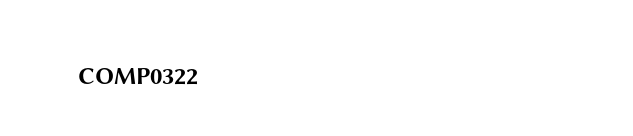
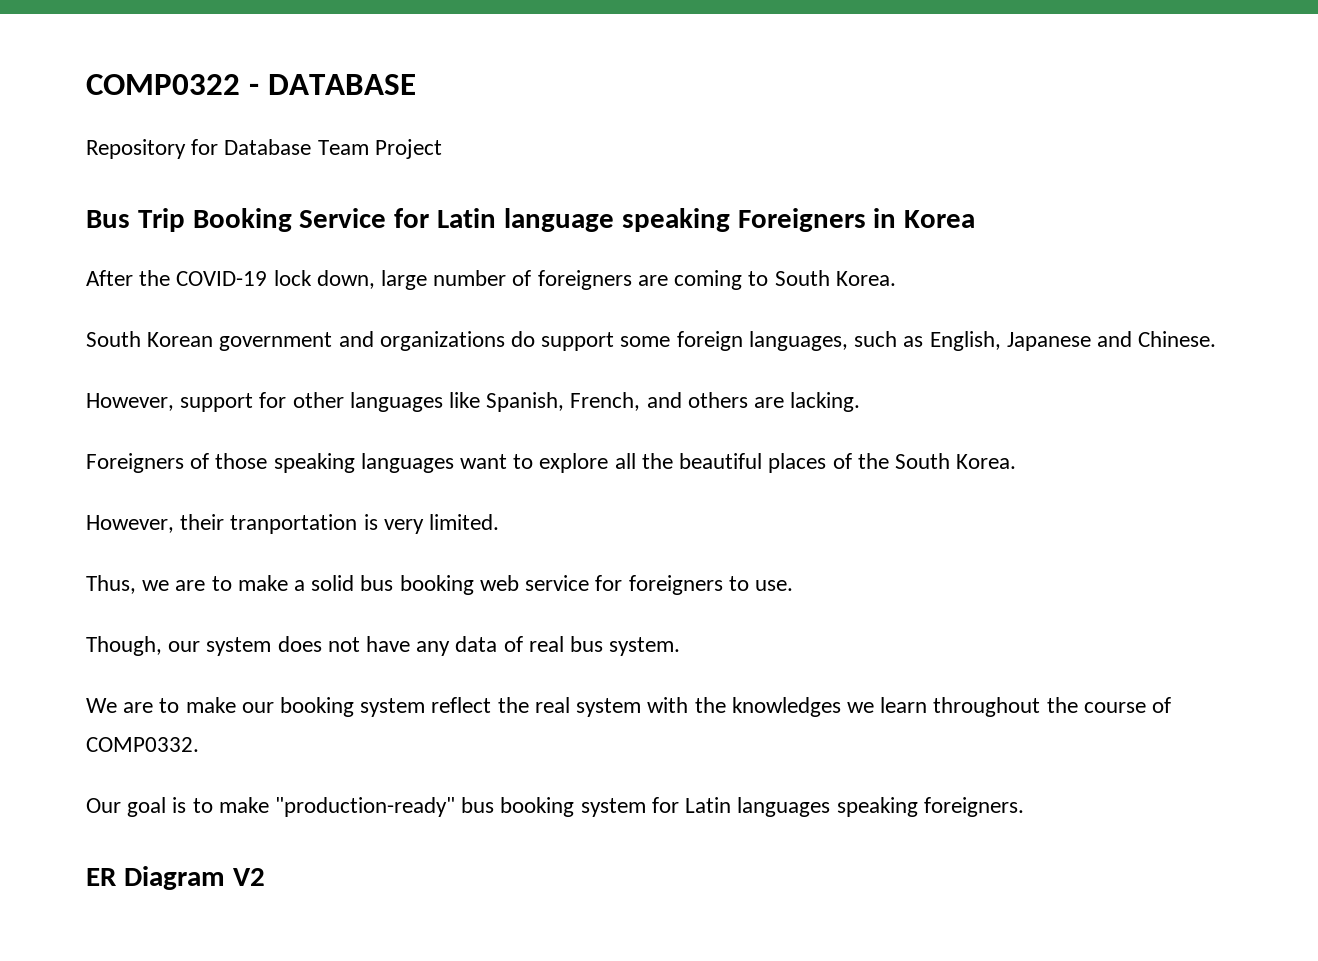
- COMP0322
+ COMP0322 - DATABASE
+ Repository for Database Team Project
+ Bus Trip Booking Service for Latin language speaking Foreigners in Korea
+ After the COVID-19 lock down, large number of foreigners are coming to South Korea.
+ South Korean government and organizations do support some foreign languages, such as English, Japanese and Chinese.
+ However, support for other languages like Spanish, French, and others are lacking.
+ Foreigners of those speaking languages want to explore all the beautiful places of the South Korea.
+ However, their tranportation is very limited.
+ Thus, we are to make a solid bus booking web service for foreigners to use.
+ Though, our system does not have any data of real bus system.
+ We are to make our booking system reflect the real system with the knowledges we learn throughout the course of COMP0332.
+ Our goal is to make "production-ready" bus booking system for Latin languages speaking foreigners.
+ ER Diagram V2

